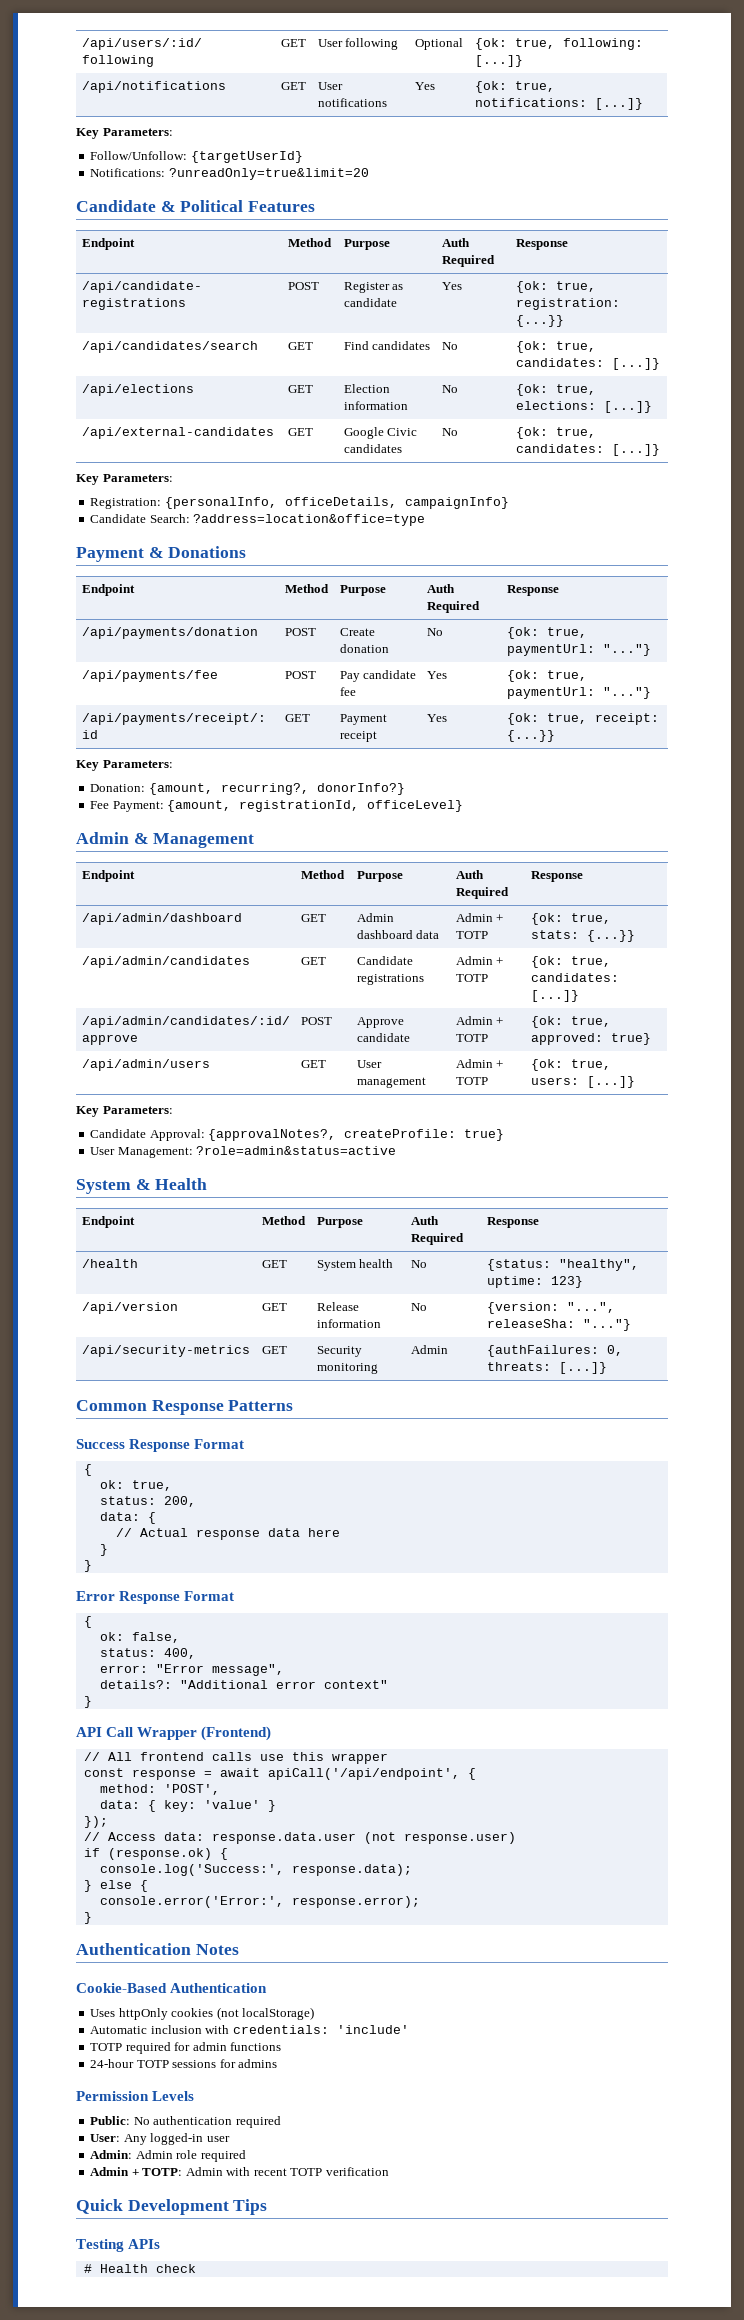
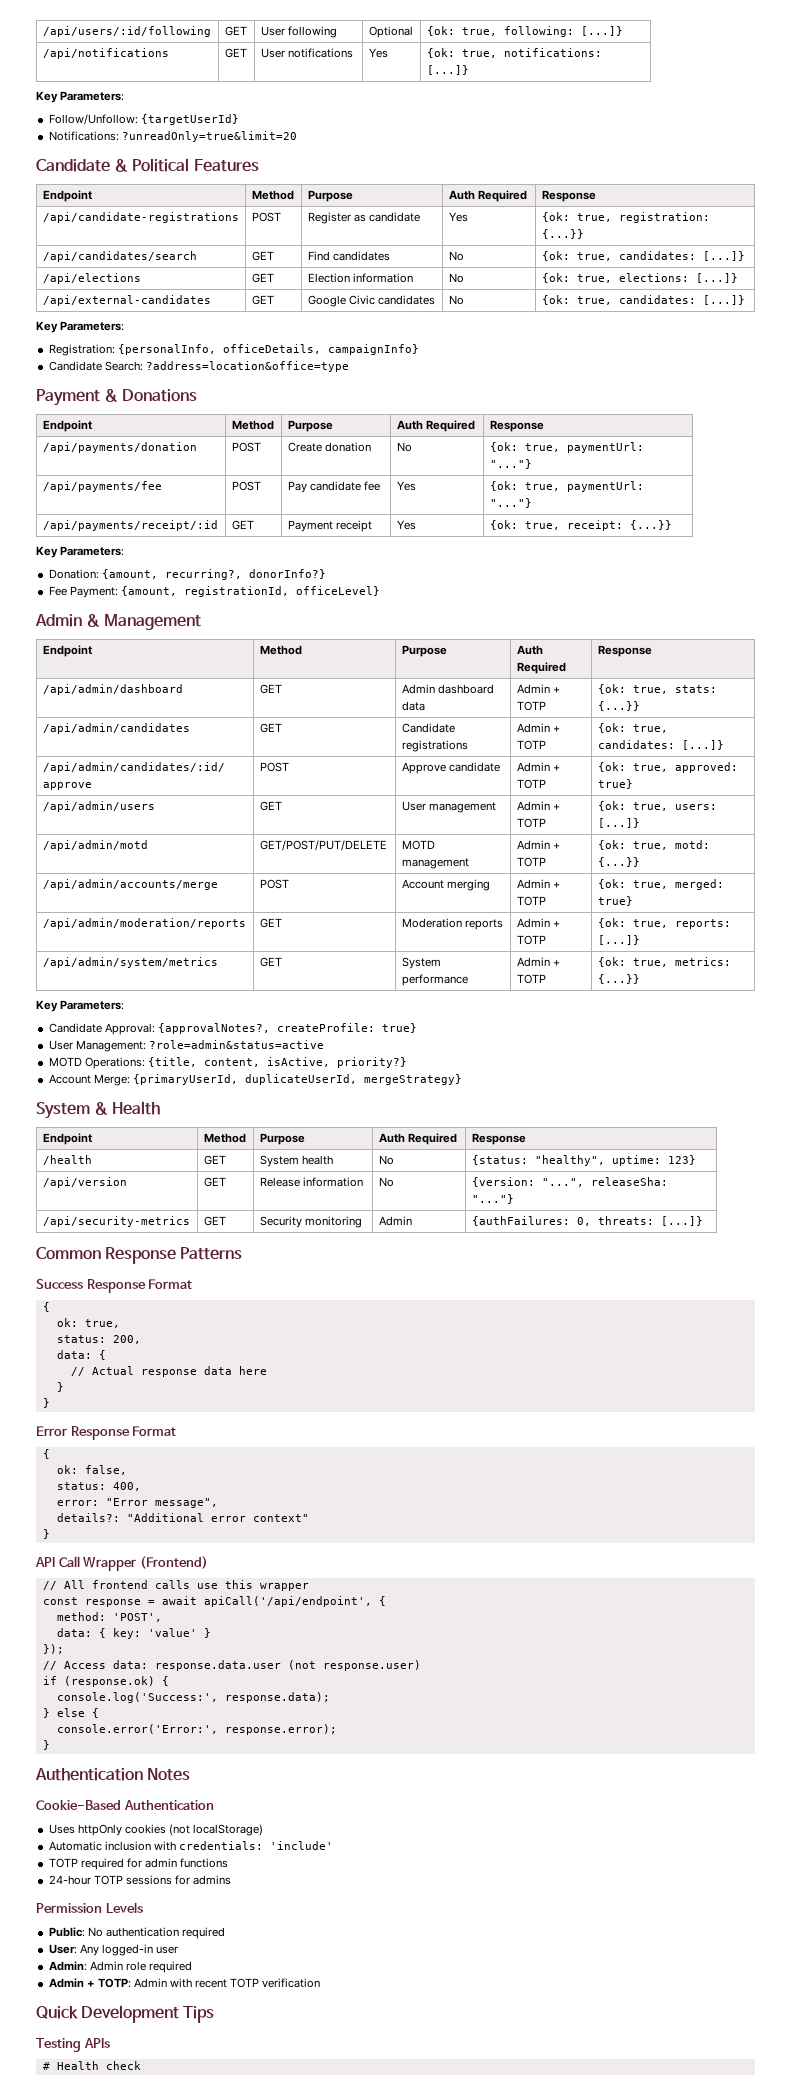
+ /api/admin/motd | GET/POST/PUT/DELETE | MOTD management | Admin + TOTP | {ok: true, motd: {...}}
+ /api/admin/accounts/merge | POST | Account merging | Admin + TOTP | {ok: true, merged: true}
+ /api/admin/moderation/reports | GET | Moderation reports | Admin + TOTP | {ok: true, reports: [...]}
+ /api/admin/system/metrics | GET | System performance | Admin + TOTP | {ok: true, metrics: {...}}
+ MOTD Operations: {title, content, isActive, priority?}
+ Account Merge: {primaryUserId, duplicateUserId, mergeStrategy}

